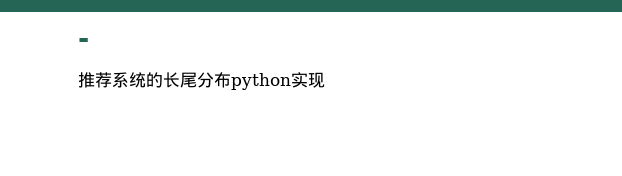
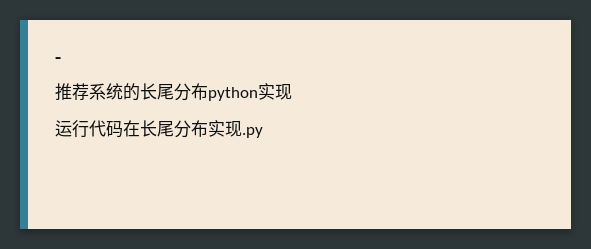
+ 运行代码在长尾分布实现.py

